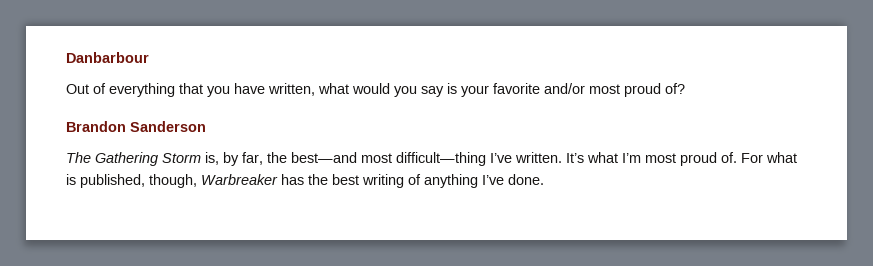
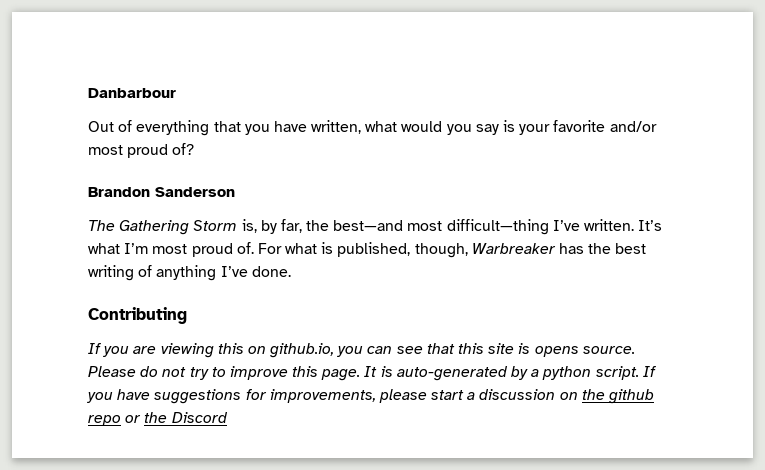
+ Contributing
+ If you are viewing this on github.io, you can see that this site is opens source. Please do not try to improve this page. It is auto-generated by a python script. If you have suggestions for improvements, please start a discussion on the github repo or the Discord

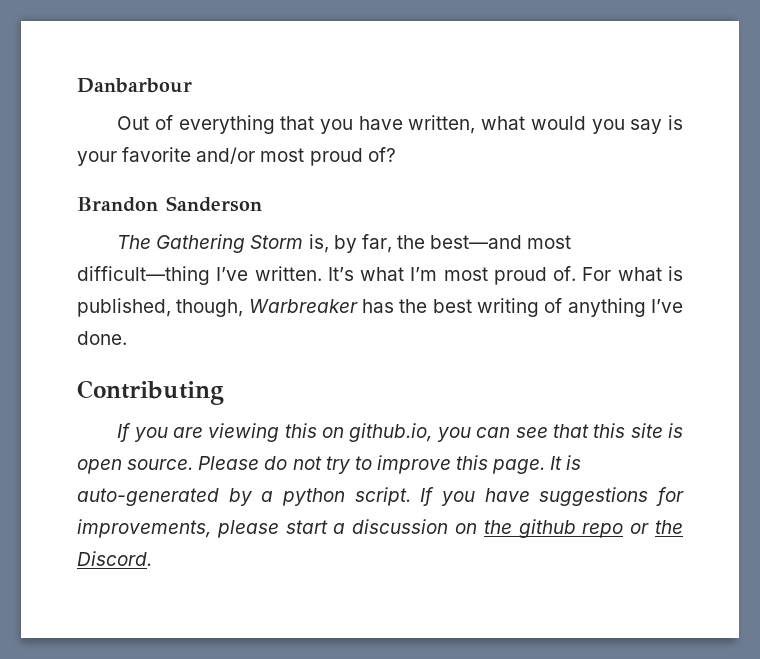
- If you are viewing this on github.io, you can see that this site is opens source.
+ If you are viewing this on github.io, you can see that this site is open source.
- If you have suggestions for improvements, please start a discussion on the github repo or the Discord
+ If you have suggestions for improvements, please start a discussion on the github repo or the Discord.

